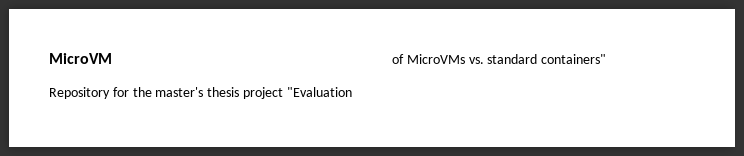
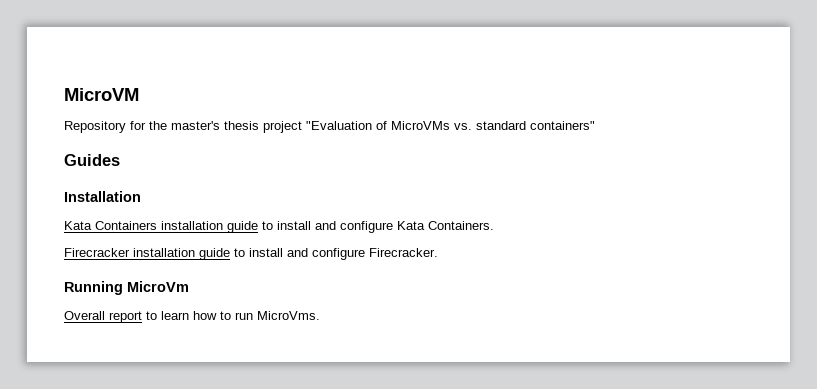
+ Guides
+ Installation
+ Kata Containers installation guide to install and configure Kata Containers.
+ Firecracker installation guide to install and configure Firecracker.
+ Running MicroVm
+ Overall report to learn how to run MicroVms.

